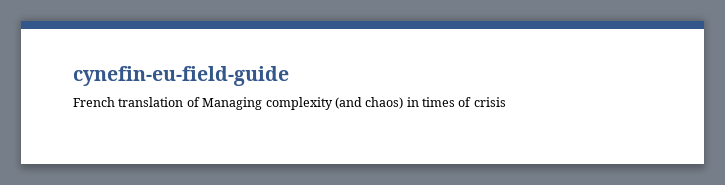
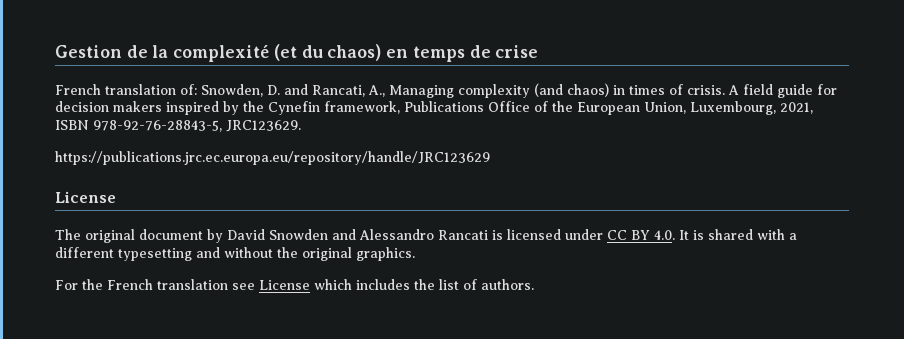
- cynefin-eu-field-guide
- French translation of Managing complexity (and chaos) in times of crisis
+ Gestion de la complexité (et du chaos) en temps de crise
+ French translation of: Snowden, D. and Rancati, A., Managing complexity (and chaos) in times of crisis. A field guide for decision makers inspired by the Cynefin framework, Publications Office of the European Union, Luxembourg, 2021, ISBN 978-92-76-28843-5, JRC123629.
+ https://publications.jrc.ec.europa.eu/repository/handle/JRC123629
+ License
+ The original document by David Snowden and Alessandro Rancati is licensed under CC BY 4.0. It is shared with a different typesetting and without the original graphics.
+ For the French translation see License which includes the list of authors.

